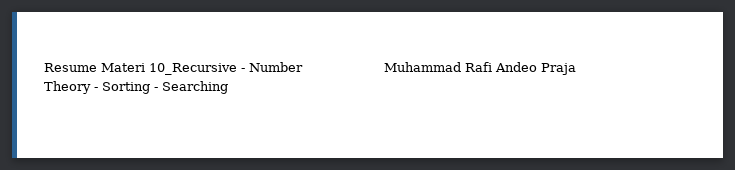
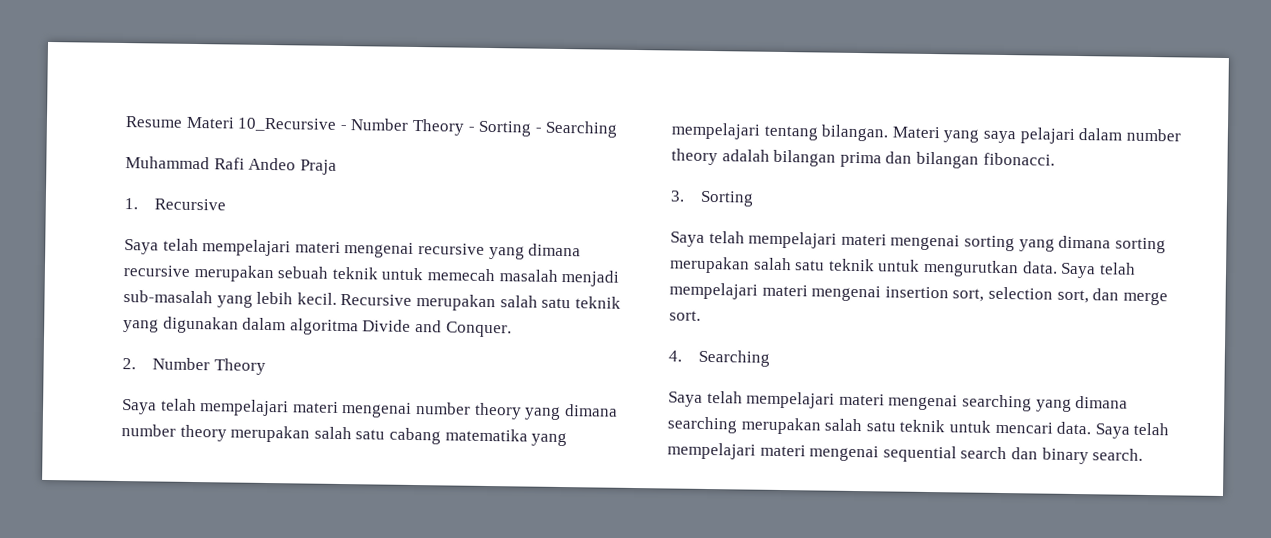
+ 1. Recursive
+ Saya telah mempelajari materi mengenai recursive yang dimana recursive merupakan sebuah teknik untuk memecah masalah menjadi sub-masalah yang lebih kecil. Recursive merupakan salah satu teknik yang digunakan dalam algoritma Divide and Conquer.
+ 2. Number Theory
+ Saya telah mempelajari materi mengenai number theory yang dimana number theory merupakan salah satu cabang matematika yang mempelajari tentang bilangan. Materi yang saya pelajari dalam number theory adalah bilangan prima dan bilangan fibonacci.
+ 3. Sorting
+ Saya telah mempelajari materi mengenai sorting yang dimana sorting merupakan salah satu teknik untuk mengurutkan data. Saya telah mempelajari materi mengenai insertion sort, selection sort, dan merge sort.
+ 4. Searching
+ Saya telah mempelajari materi mengenai searching yang dimana searching merupakan salah satu teknik untuk mencari data. Saya telah mempelajari materi mengenai sequential search dan binary search.

